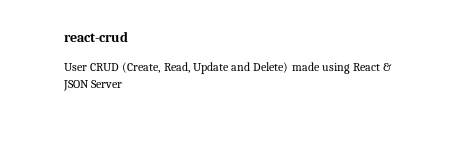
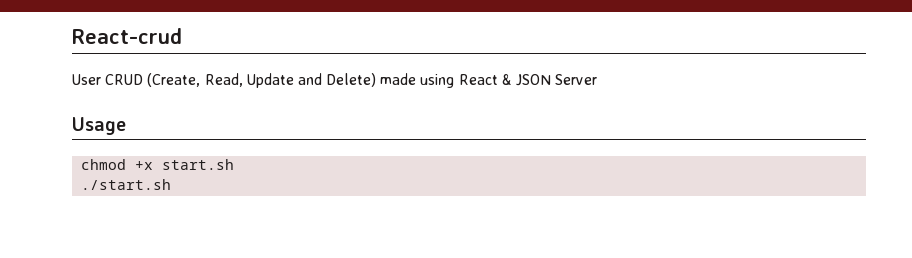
- react-crud
+ React-crud
+ Usage
+ chmod +x start.sh
+ ./start.sh

